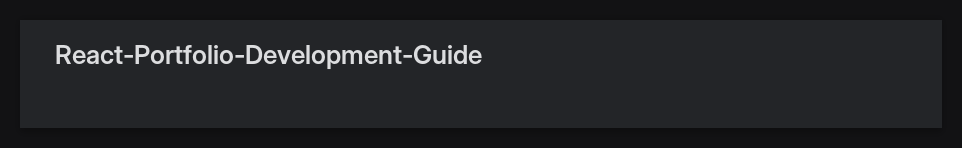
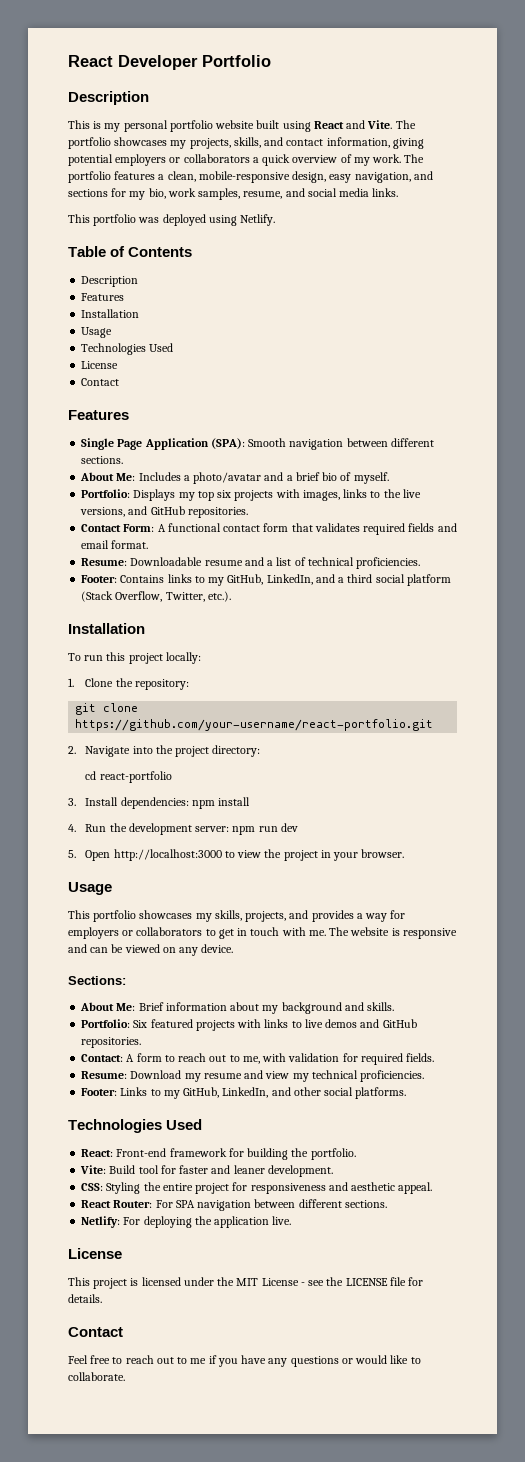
- React-Portfolio-Development-Guide
+ React Developer Portfolio
+ Description
+ This is my personal portfolio website built using React and Vite. The portfolio showcases my projects, skills, and contact information, giving potential employers or collaborators a quick overview of my work. The portfolio features a clean, mobile-responsive design, easy navigation, and sections for my bio, work samples, resume, and social media links.
+ This portfolio was deployed using Netlify.
+ Table of Contents
+ Description
+ Features
+ Installation
+ Usage
+ Technologies Used
+ License
+ Contact
+ Features
+ Single Page Application (SPA): Smooth navigation between different sections.
+ About Me: Includes a photo/avatar and a brief bio of myself.
+ Portfolio: Displays my top six projects with images, links to the live versions, and GitHub repositories.
+ Contact Form: A functional contact form that validates required fields and email format.
+ Resume: Downloadable resume and a list of technical proficiencies.
+ Footer: Contains links to my GitHub, LinkedIn, and a third social platform (Stack Overflow, Twitter, etc.).
+ Installation
+ To run this project locally:
+ 1. Clone the repository:
+ git clone https://github.com/your-username/react-portfolio.git
+ 2. Navigate into the project directory:
+ cd react-portfolio
+ 3. Install dependencies: npm install
+ 4. Run the development server: npm run dev
+ 5. Open http://localhost:3000 to view the project in your browser.
+ Usage
+ This portfolio showcases my skills, projects, and provides a way for employers or collaborators to get in touch with me. The website is responsive and can be viewed on any device.
+ Sections:
+ About Me: Brief information about my background and skills.
+ Portfolio: Six featured projects with links to live demos and GitHub repositories.
+ Contact: A form to reach out to me, with validation for required fields.
+ Resume: Download my resume and view my technical proficiencies.
+ Footer: Links to my GitHub, LinkedIn, and other social platforms.
+ Technologies Used
+ React: Front-end framework for building the portfolio.
+ Vite: Build tool for faster and leaner development.
+ CSS: Styling the entire project for responsiveness and aesthetic appeal.
+ React Router: For SPA navigation between different sections.
+ Netlify: For deploying the application live.
+ License
+ This project is licensed under the MIT License - see the LICENSE file for details.
+ Contact
+ Feel free to reach out to me if you have any questions or would like to collaborate.

